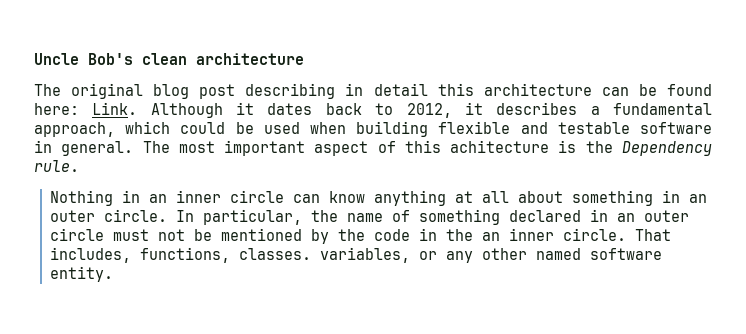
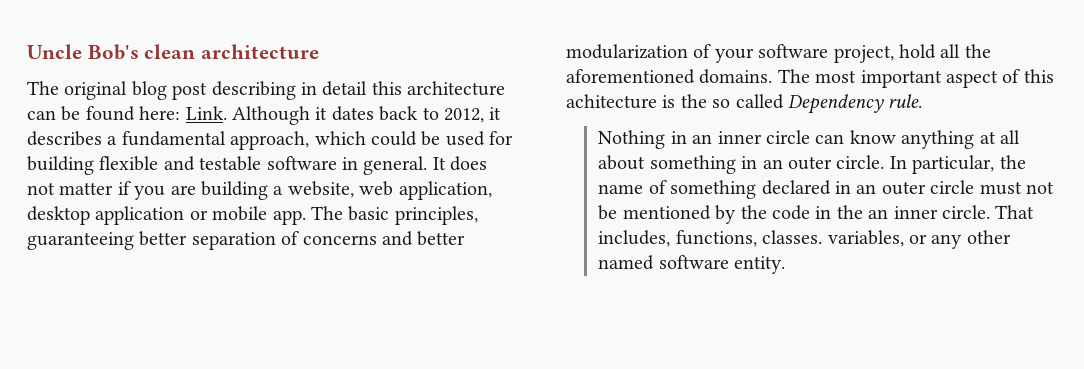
- Although it dates back to 2012, it describes a fundamental approach, which could be used when building flexible and testable software in general.
+ Although it dates back to 2012, it describes a fundamental approach, which could be used for building flexible and testable software in general.
+ It does not matter if you are building a website, web application, desktop application or mobile app. The basic principles, guaranteeing better separation of concerns and better modularization of your software project, hold all the aforementioned domains.
- The most important aspect of this achitecture is the Dependency rule.
+ The most important aspect of this achitecture is the so called Dependency rule.

